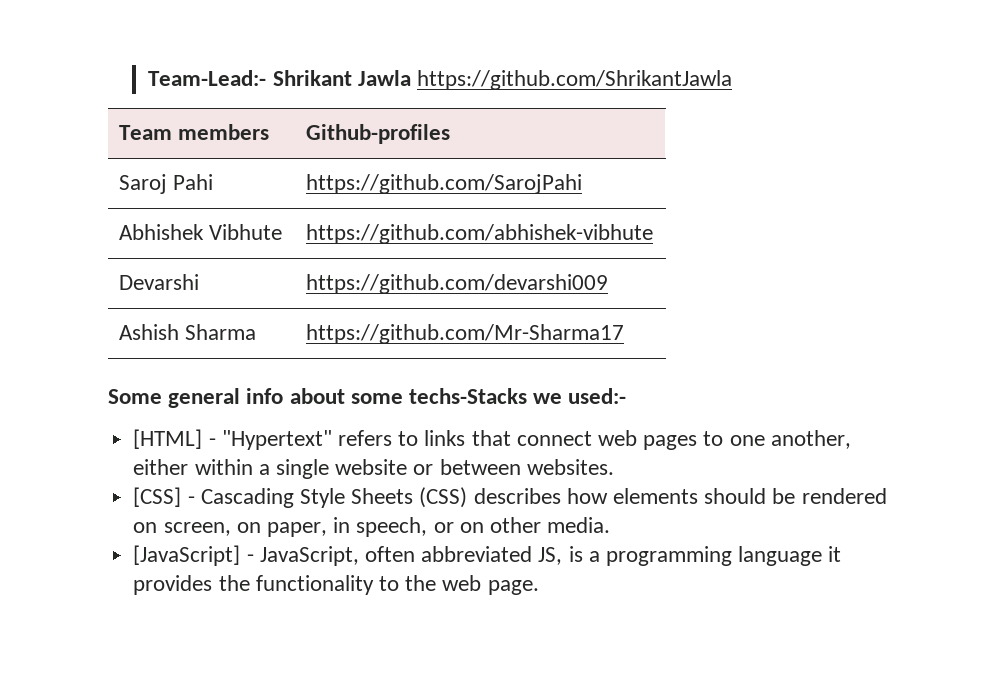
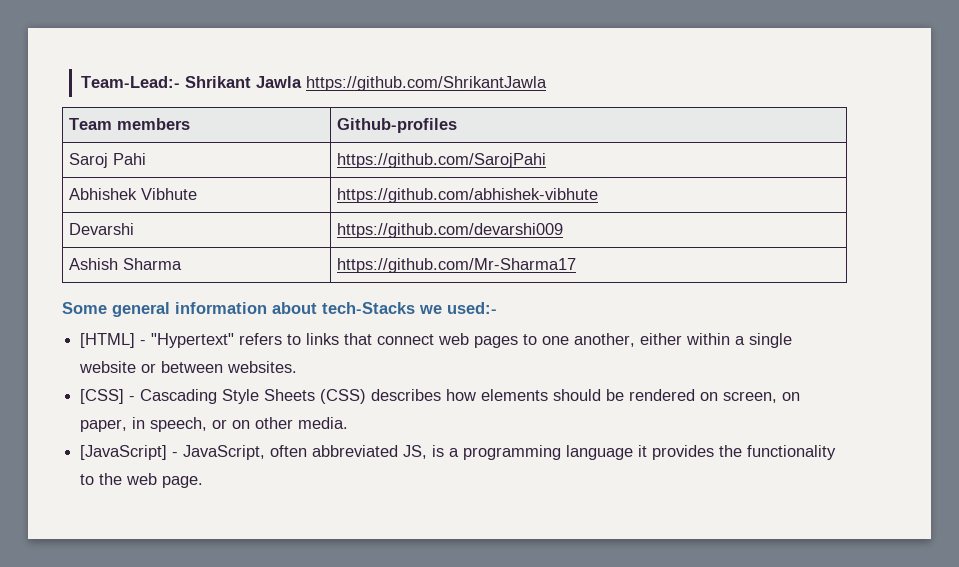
- Some general info about some techs-Stacks we used:-
+ Some general information about tech-Stacks we used:-

